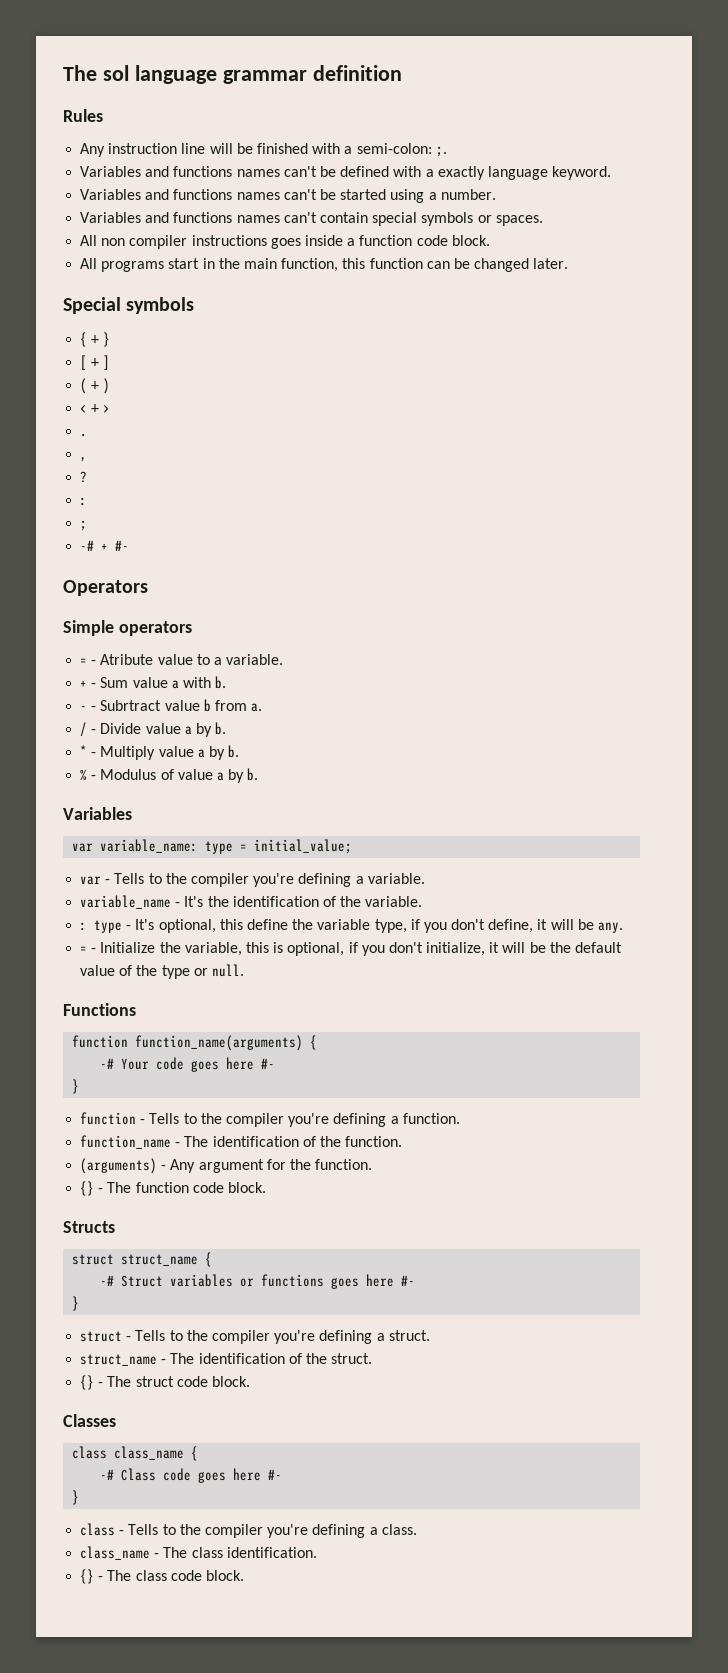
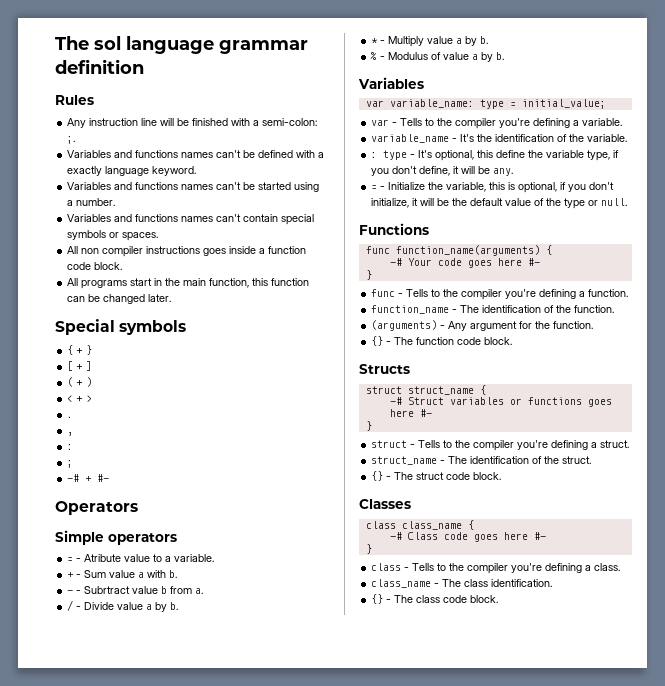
- ?
- function function_name(arguments) {
+ func function_name(arguments) {
- function - Tells to the compiler you're defining a function.
+ func - Tells to the compiler you're defining a function.

